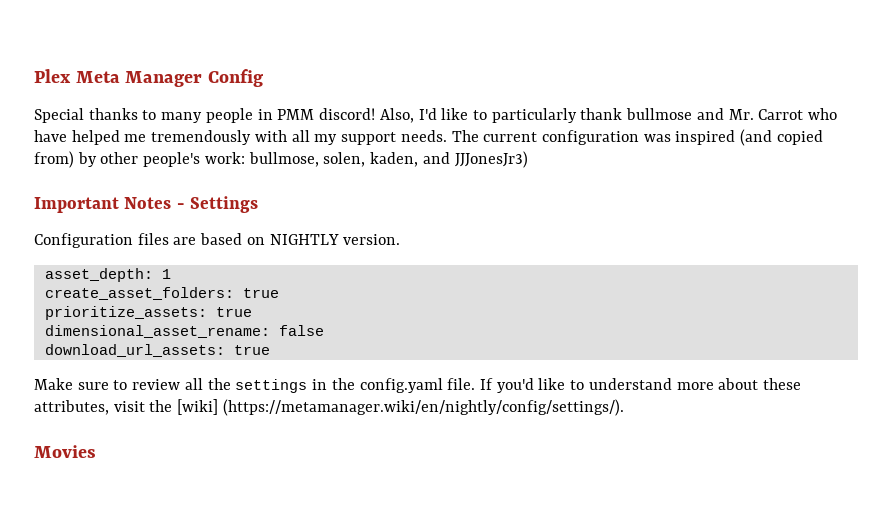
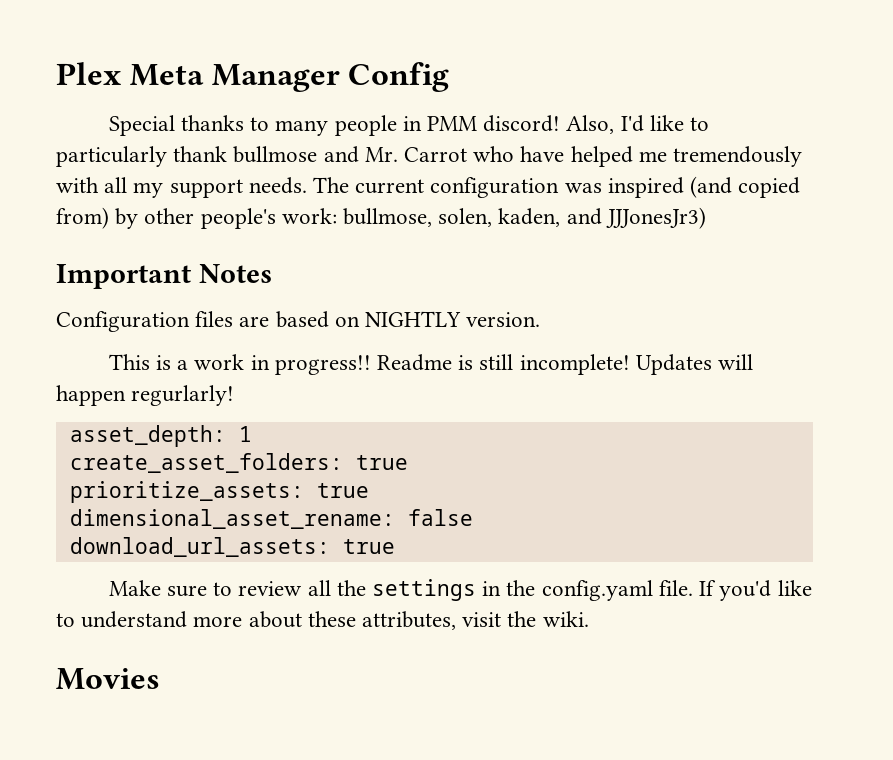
- Important Notes - Settings
+ Important Notes
+ This is a work in progress!! Readme is still incomplete! Updates will happen regurlarly!
- If you'd like to understand more about these attributes, visit the [wiki] (https://metamanager.wiki/en/nightly/config/settings/).
+ If you'd like to understand more about these attributes, visit the wiki.

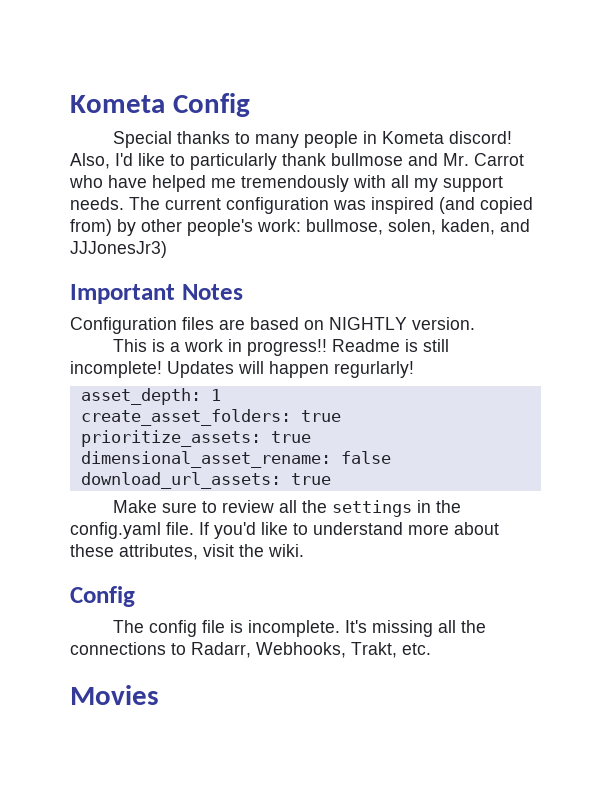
- Plex Meta Manager Config
+ Kometa Config
- Special thanks to many people in PMM discord!
+ Special thanks to many people in Kometa discord!
  If you'd like to understand more about these attributes, visit the wiki.
+ Config
+ The config file is incomplete. It's missing all the connections to Radarr, Webhooks, Trakt, etc.

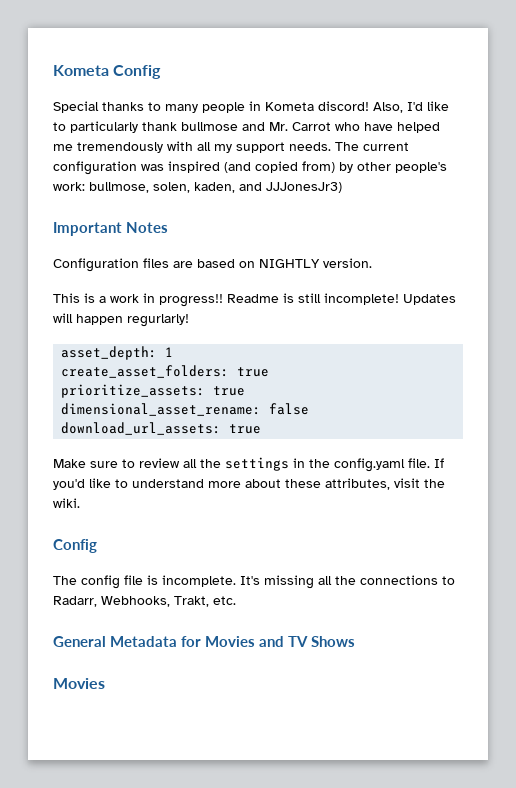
+ General Metadata for Movies and TV Shows

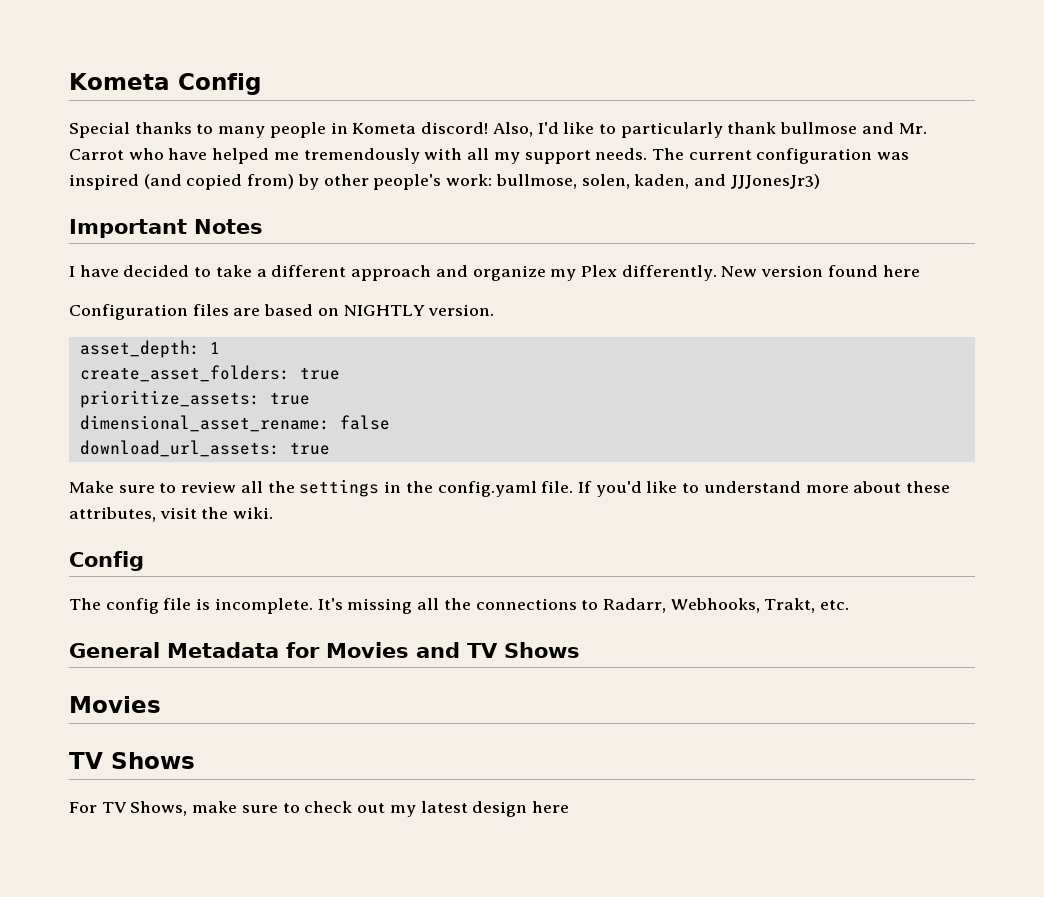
+ I have decided to take a different approach and organize my Plex differently. New version found here
- This is a work in progress!! Readme is still incomplete! Updates will happen regurlarly!
  General Metadata for Movies and TV Shows
  Movies
+ TV Shows
+ For TV Shows, make sure to check out my latest design here

